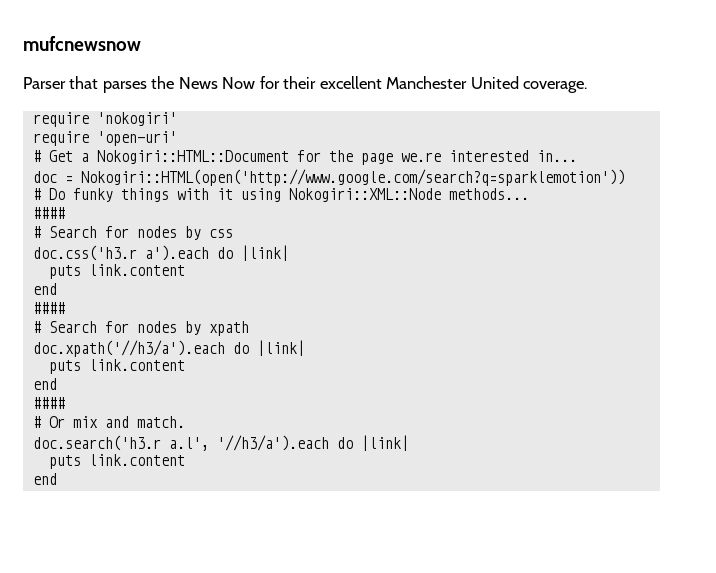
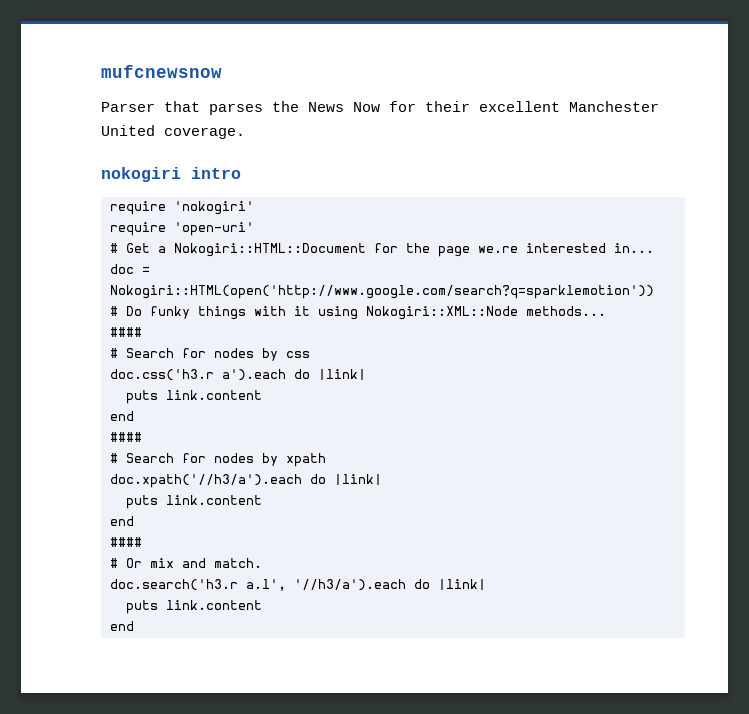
+ nokogiri intro

